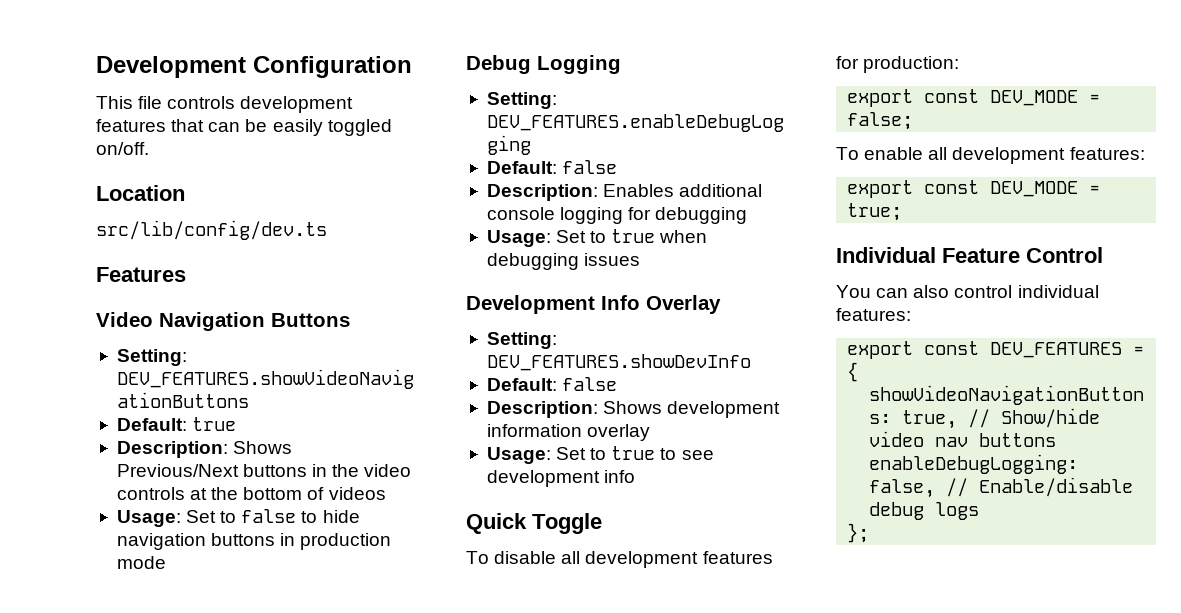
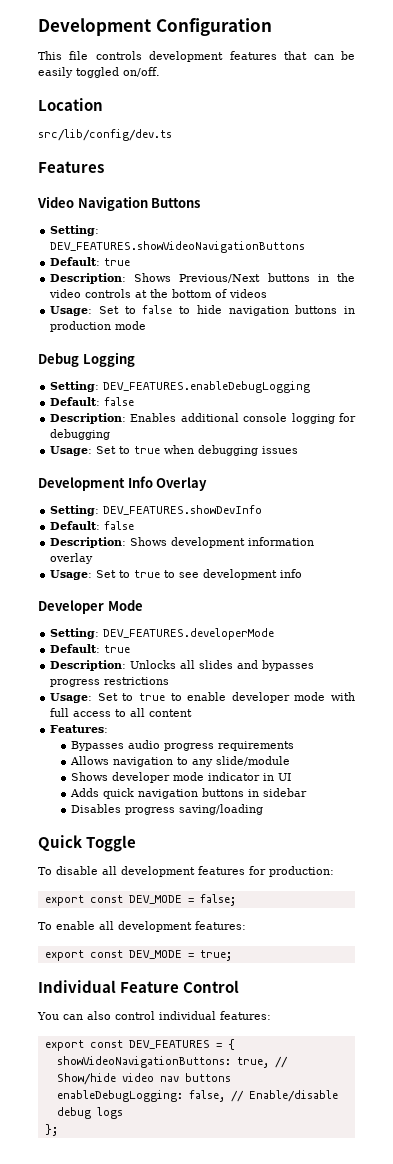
+ Developer Mode
+ Setting: DEV_FEATURES.developerMode
+ Default: true
+ Description: Unlocks all slides and bypasses progress restrictions
+ Usage: Set to true to enable developer mode with full access to all content
+ Features:
+ Bypasses audio progress requirements
+ Allows navigation to any slide/module
+ Shows developer mode indicator in UI
+ Adds quick navigation buttons in sidebar
+ Disables progress saving/loading

